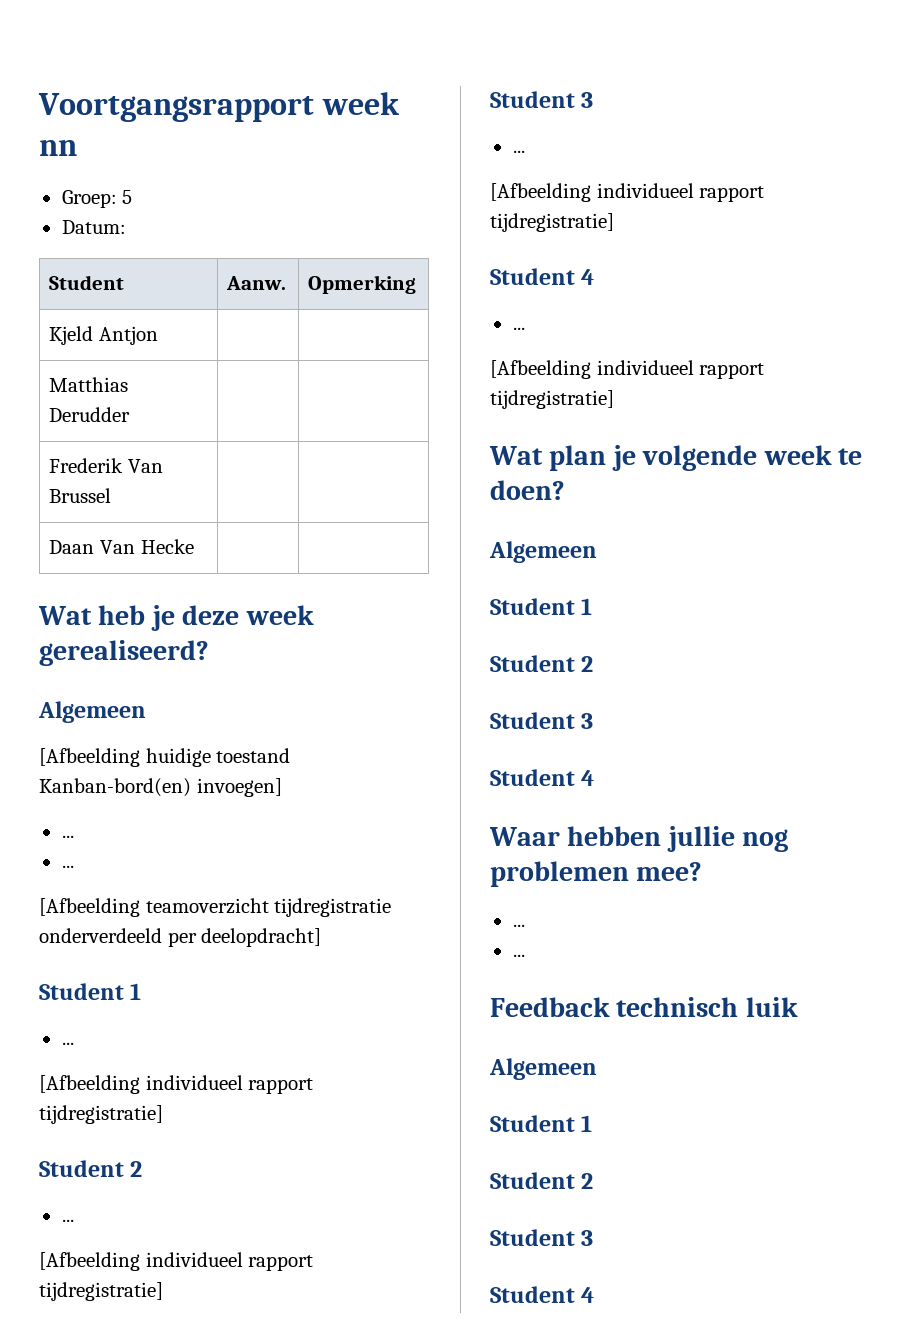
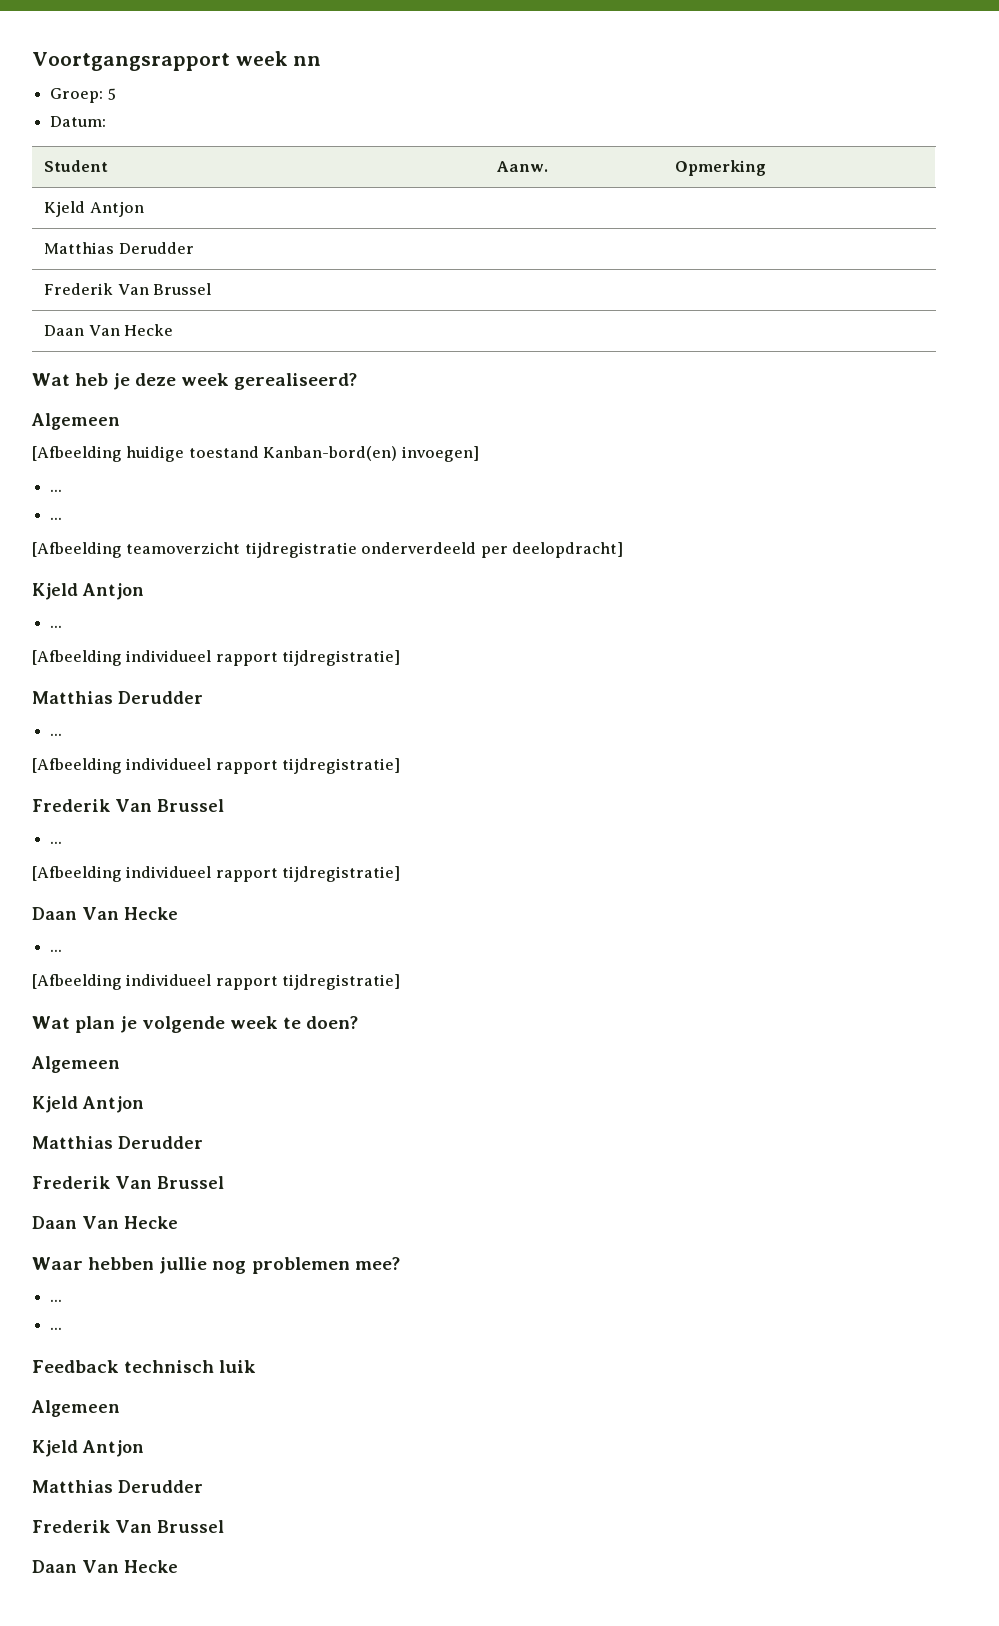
  [Afbeelding teamoverzicht tijdregistratie onderverdeeld per deelopdracht]
- Student 1
+ Kjeld Antjon
  ...
  [Afbeelding individueel rapport tijdregistratie]
- Student 2
+ Matthias Derudder
  ...
  [Afbeelding individueel rapport tijdregistratie]
- Student 3
+ Frederik Van Brussel
  ...
  [Afbeelding individueel rapport tijdregistratie]
- Student 4
+ Daan Van Hecke
  Wat plan je volgende week te doen?
  Algemeen
- Student 1
- Student 2
- Student 3
- Student 4
+ Kjeld Antjon
+ Matthias Derudder
+ Frederik Van Brussel
+ Daan Van Hecke
  Feedback technisch luik
  Algemeen
- Student 1
- Student 2
- Student 3
- Student 4
+ Kjeld Antjon
+ Matthias Derudder
+ Frederik Van Brussel
+ Daan Van Hecke

